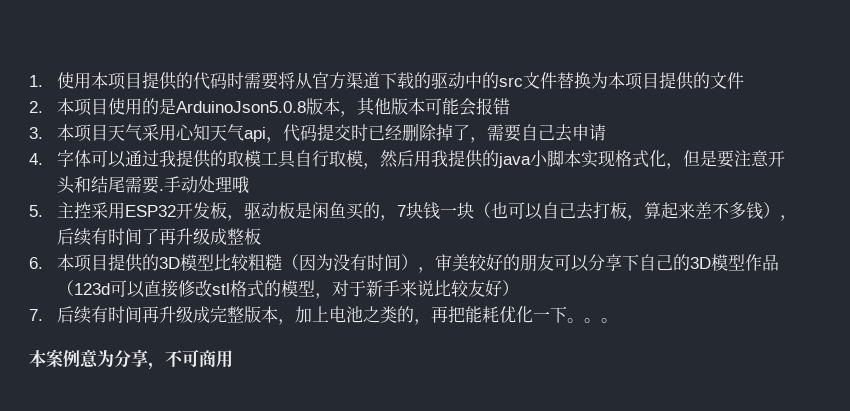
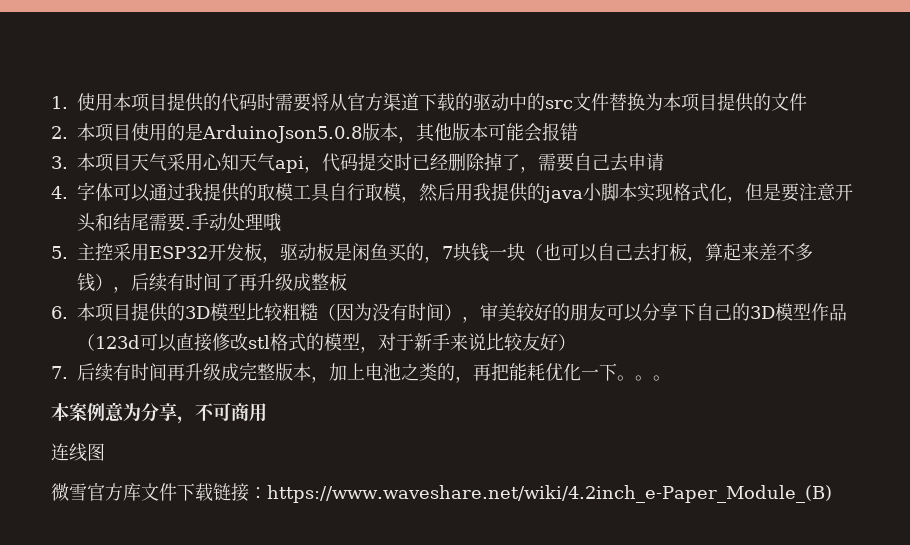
+ 连线图
+ 微雪官方库文件下载链接：https://www.waveshare.net/wiki/4.2inch_e-Paper_Module_(B)

